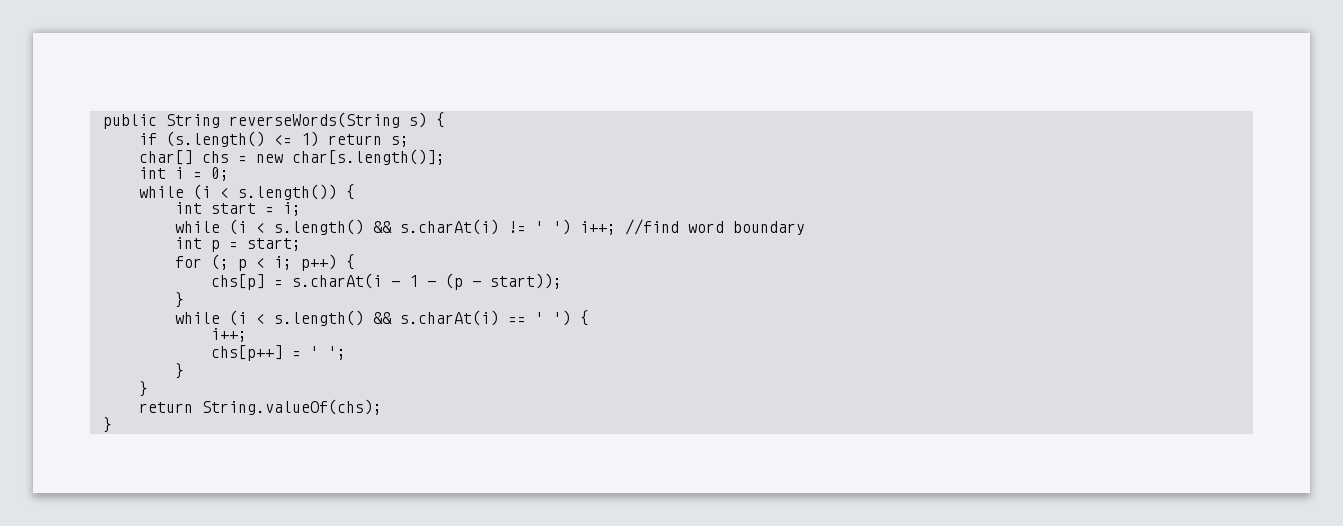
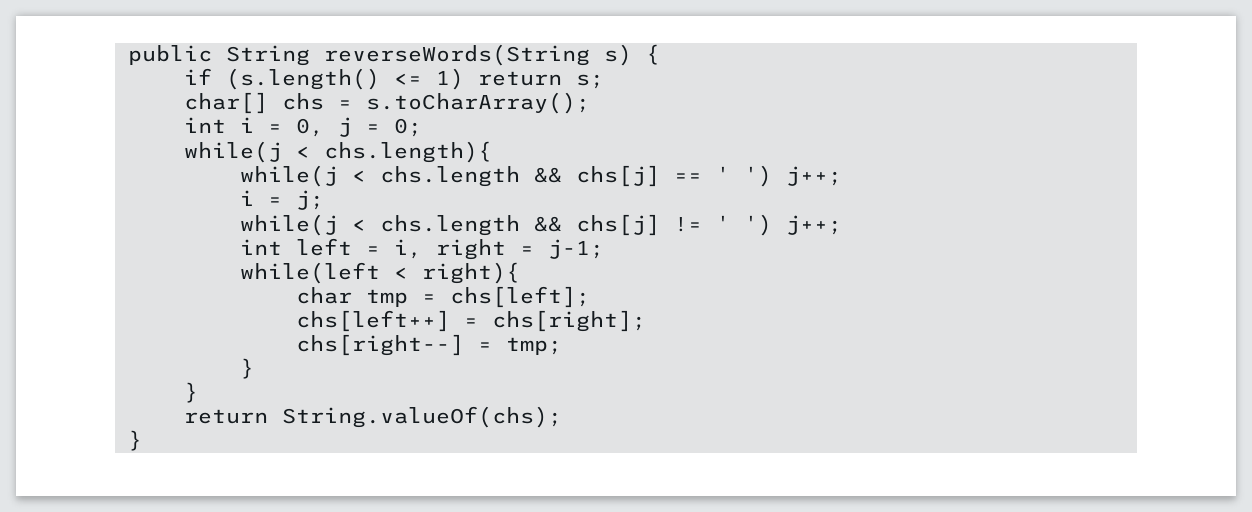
- char[] chs = new char[s.length()];
+ char[] chs = s.toCharArray();
- int i = 0;
- while (i < s.length()) {
- int start = i;
- while (i < s.length() && s.charAt(i) != ' ') i++; //find word boundary
- int p = start;
- for (; p < i; p++) {
- chs[p] = s.charAt(i - 1 - (p - start));
- }
- while (i < s.length() && s.charAt(i) == ' ') {
- i++;
- chs[p++] = ' ';
+ int i = 0, j = 0;
+ while(j < chs.length){
+ while(j < chs.length && chs[j] == ' ') j++;
+ i = j;
+ while(j < chs.length && chs[j] != ' ') j++;
+ int left = i, right = j-1;
+ while(left < right){
+ char tmp = chs[left];
+ chs[left++] = chs[right];
+ chs[right--] = tmp;

